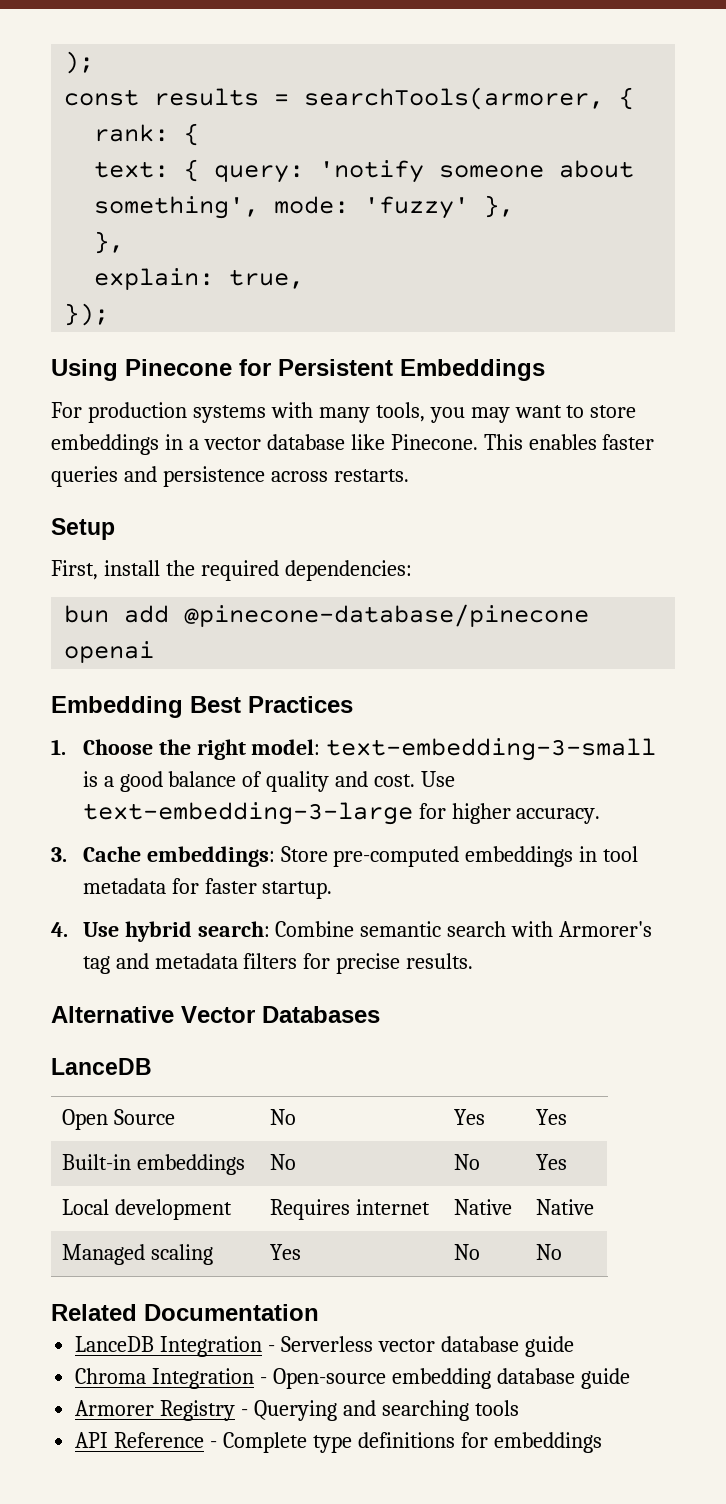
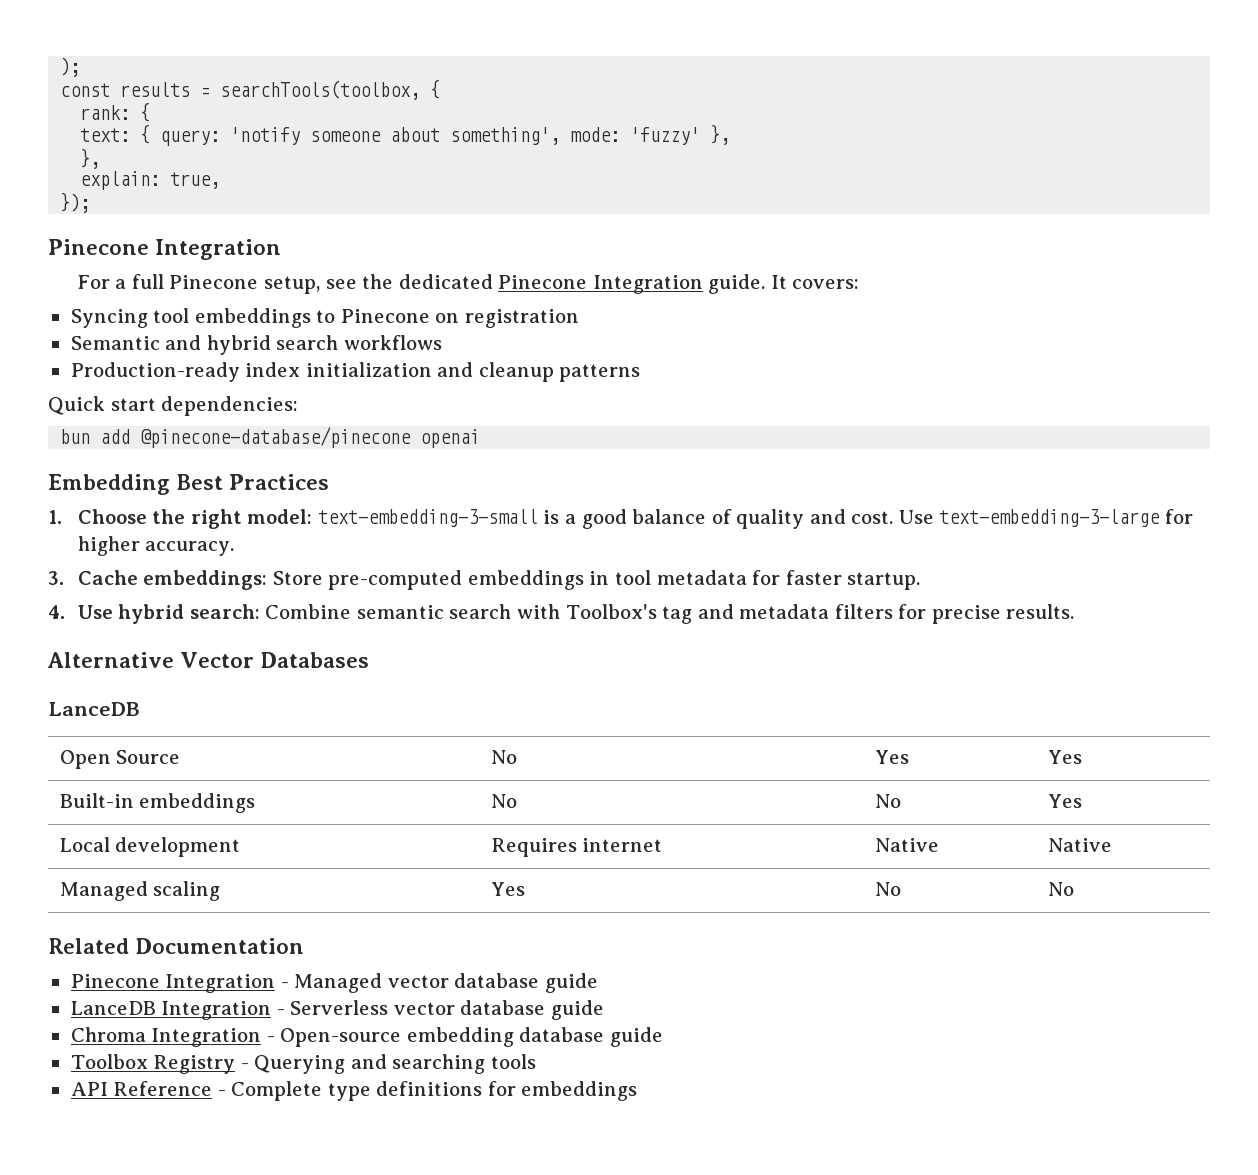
- const results = searchTools(armorer, {
+ const results = searchTools(toolbox, {
  });
- Using Pinecone for Persistent Embeddings
- For production systems with many tools, you may want to store embeddings in a vector database like Pinecone. This enables faster queries and persistence across restarts.
- Setup
- First, install the required dependencies:
+ Pinecone Integration
+ For a full Pinecone setup, see the dedicated Pinecone Integration guide. It covers:
+ Syncing tool embeddings to Pinecone on registration
+ Semantic and hybrid search workflows
+ Production-ready index initialization and cleanup patterns
+ Quick start dependencies:
- 4. Use hybrid search: Combine semantic search with Armorer's tag and metadata filters for precise results.
+ 4. Use hybrid search: Combine semantic search with Toolbox's tag and metadata filters for precise results.
+ Pinecone Integration - Managed vector database guide
- Armorer Registry - Querying and searching tools
+ Toolbox Registry - Querying and searching tools

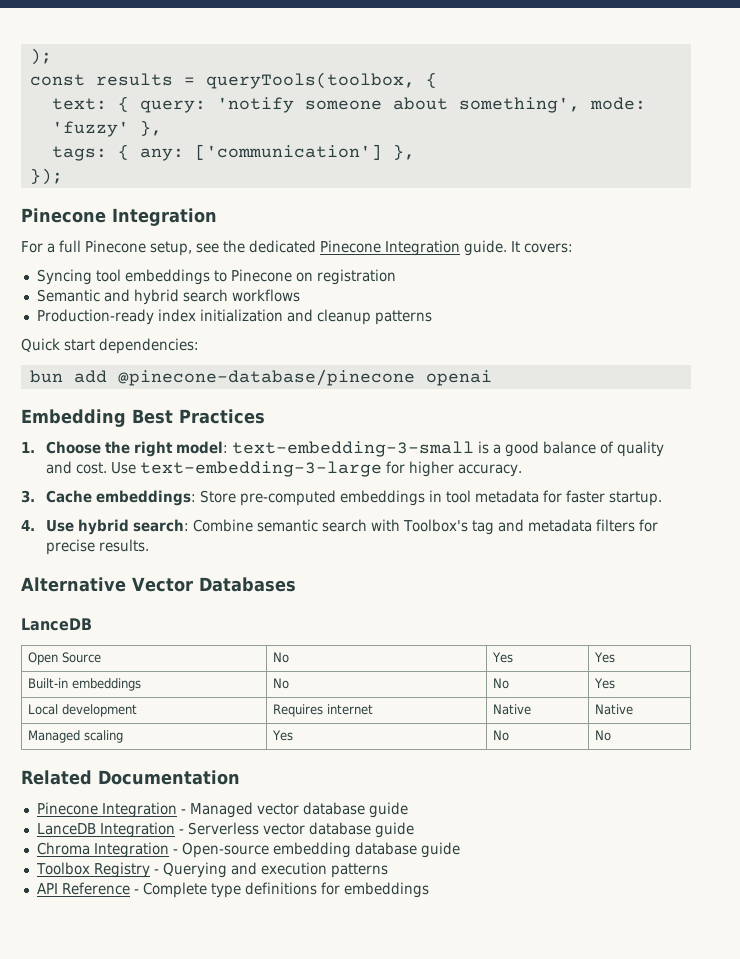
- const results = searchTools(toolbox, {
- rank: {
+ const results = queryTools(toolbox, {
  text: { query: 'notify someone about something', mode: 'fuzzy' },
- },
- explain: true,
+ tags: { any: ['communication'] },
- Toolbox Registry - Querying and searching tools
+ Toolbox Registry - Querying and execution patterns

